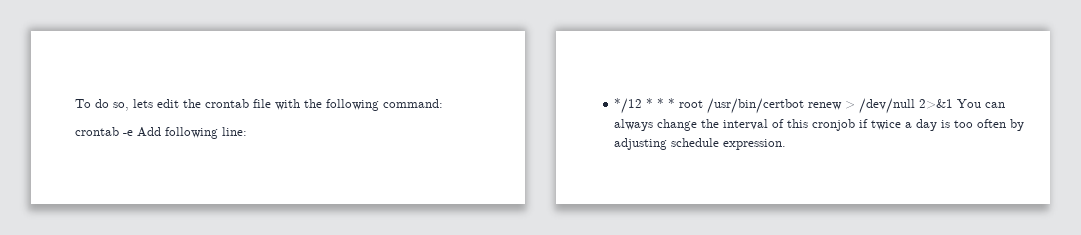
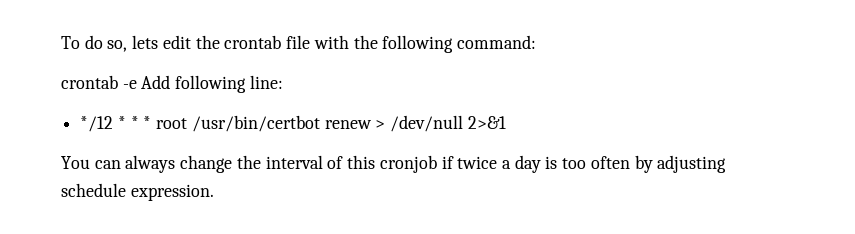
- */12 * * * root /usr/bin/certbot renew > /dev/null 2>&1 You can always change the interval of this cronjob if twice a day is too often by adjusting schedule expression.
+ */12 * * * root /usr/bin/certbot renew > /dev/null 2>&1
+ You can always change the interval of this cronjob if twice a day is too often by adjusting schedule expression.

